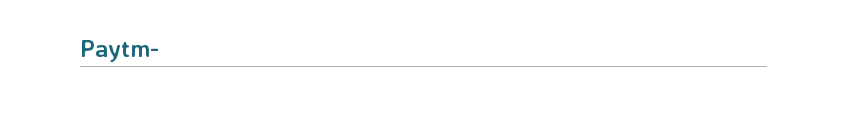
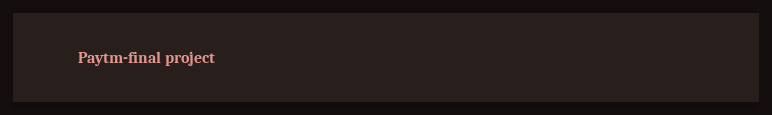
- Paytm-
+ Paytm-final project

